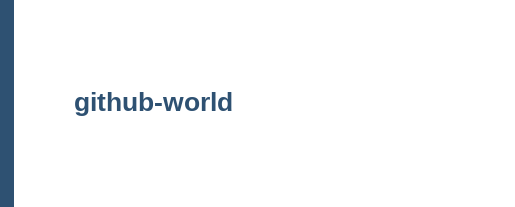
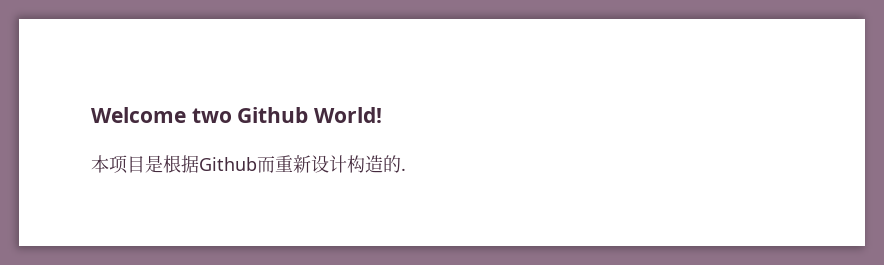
- github-world
+ Welcome two Github World!
+ 本项目是根据Github而重新设计构造的.

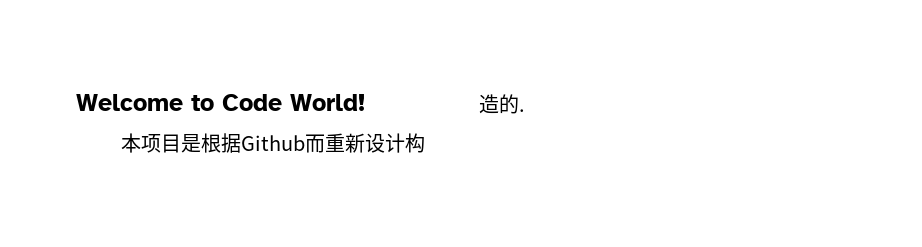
- Welcome two Github World!
+ Welcome to Code World!

